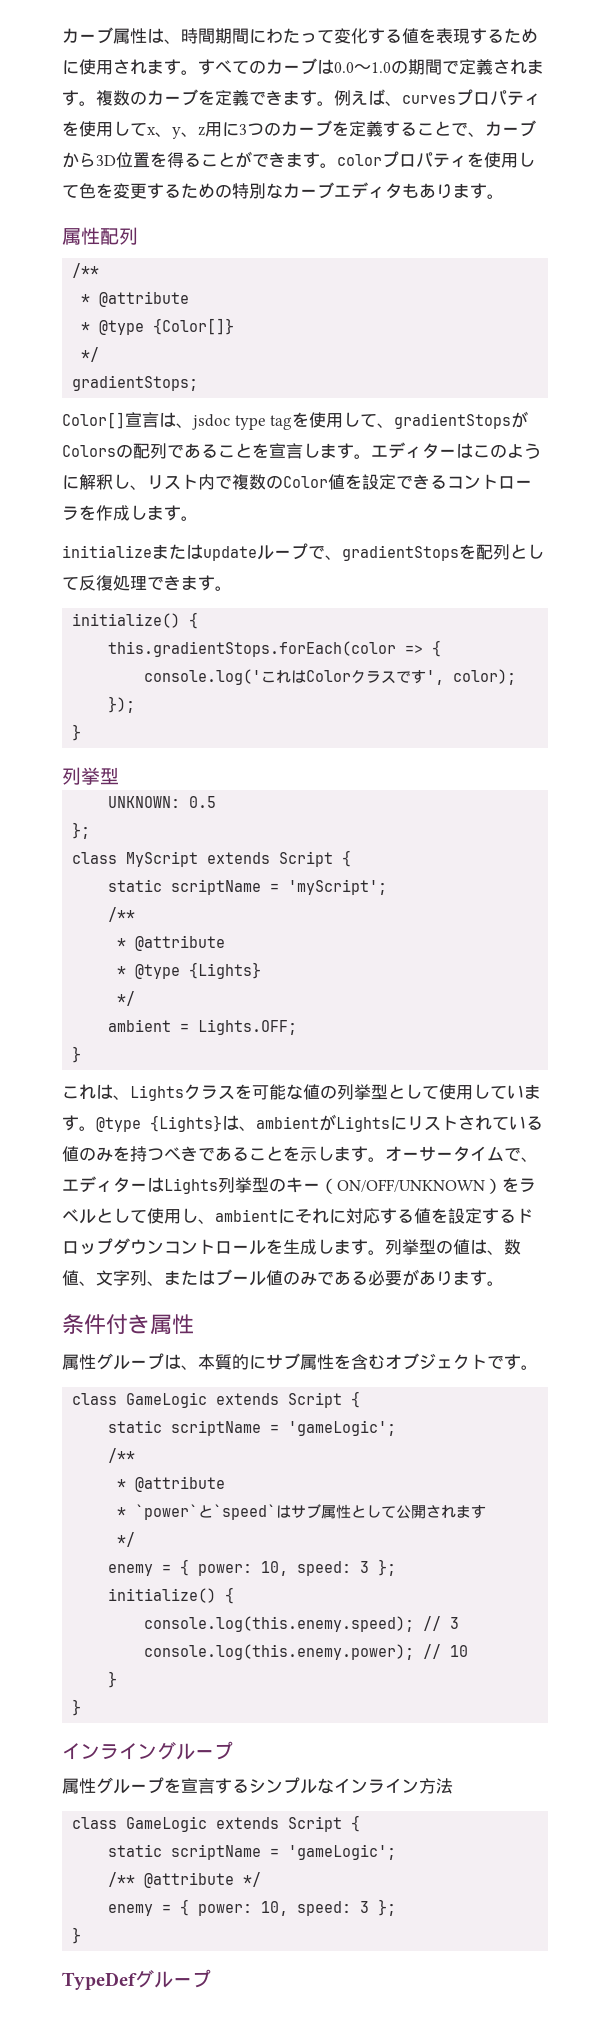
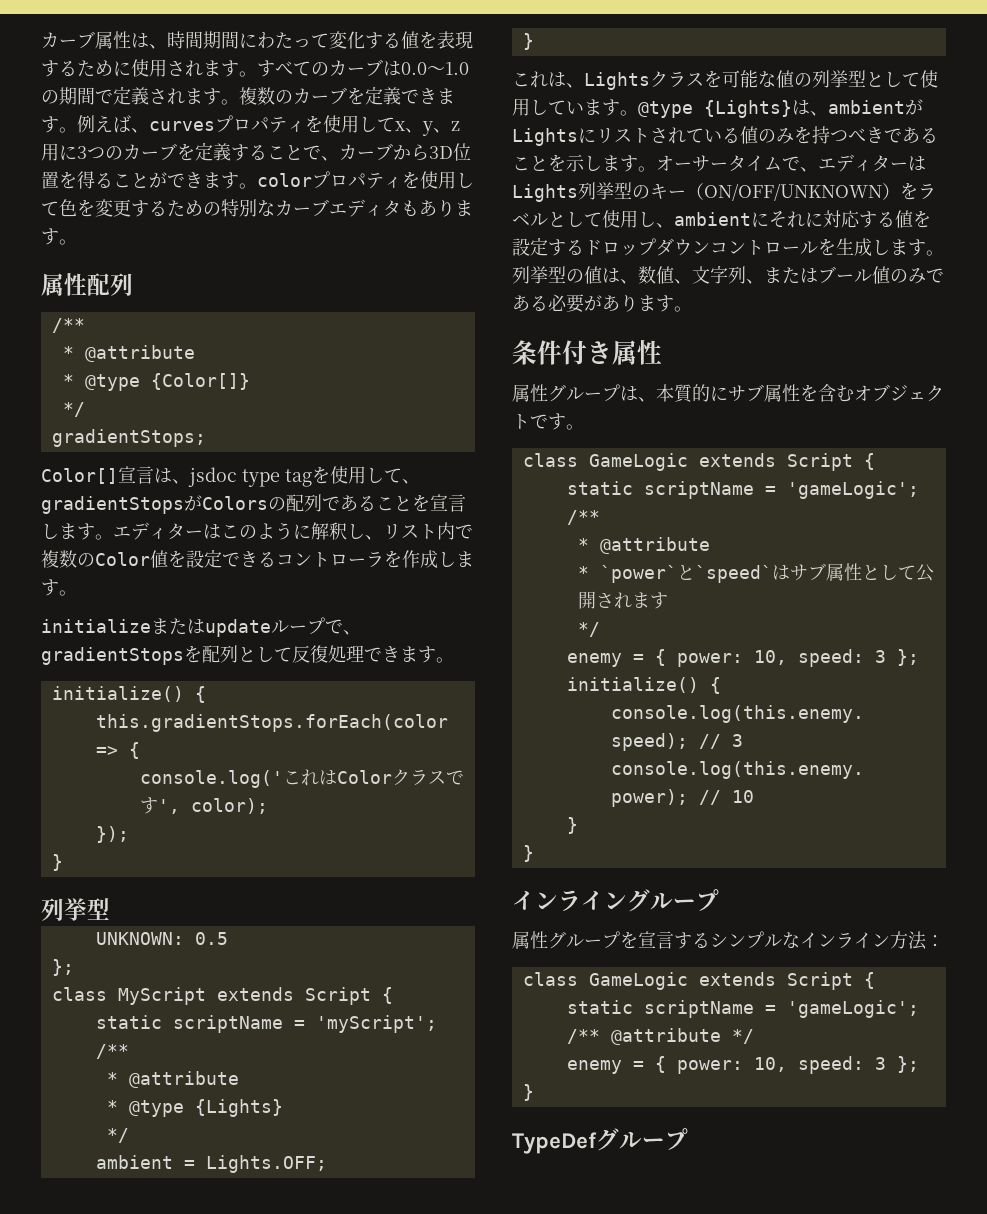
- 属性グループを宣言するシンプルなインライン方法
+ 属性グループを宣言するシンプルなインライン方法：

